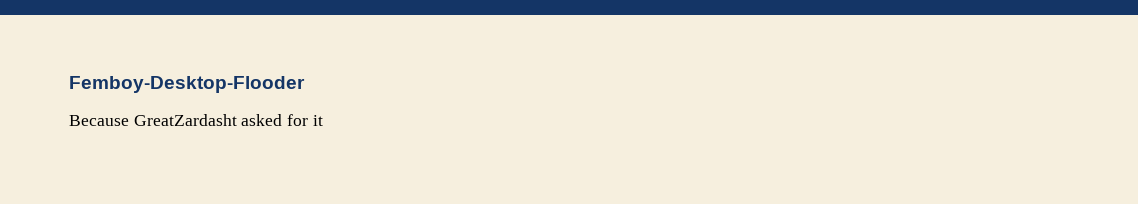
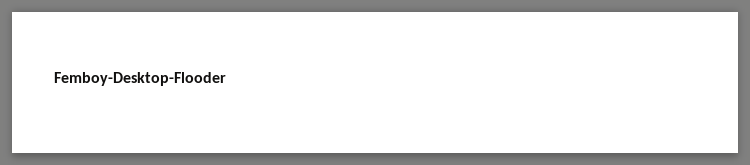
- Because GreatZardasht asked for it

